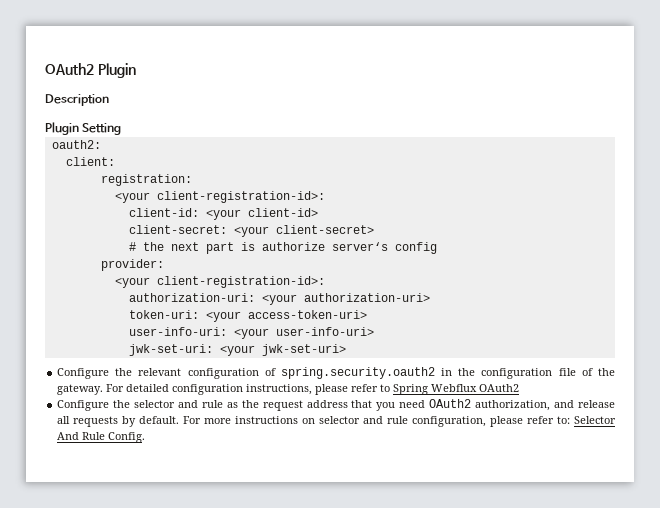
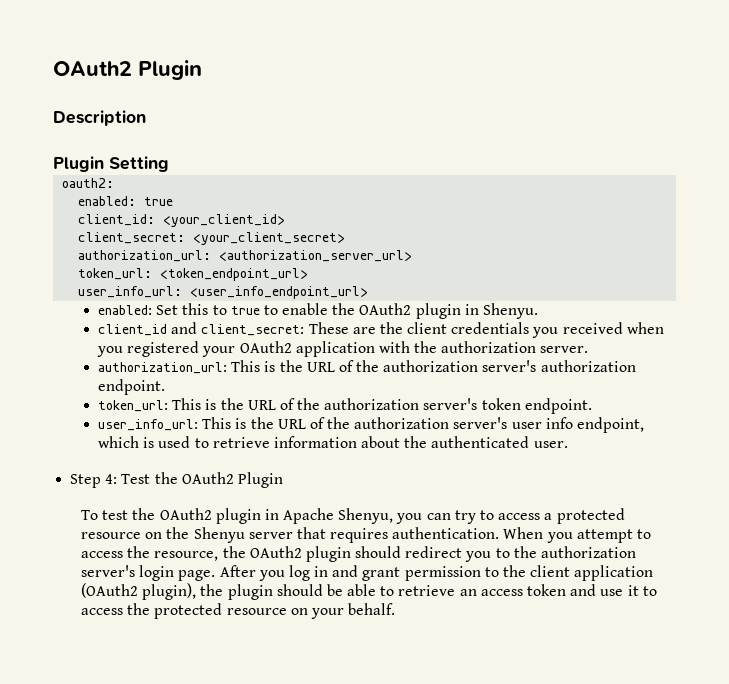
- client:
- registration:
- <your client-registration-id>:
- client-id: <your client-id>
- client-secret: <your client-secret>
- # the next part is authorize server‘s config
- provider:
- <your client-registration-id>:
- authorization-uri: <your authorization-uri>
- token-uri: <your access-token-uri>
- user-info-uri: <your user-info-uri>
- jwk-set-uri: <your jwk-set-uri>
- Configure the relevant configuration of spring.security.oauth2 in the configuration file of the gateway. For detailed configuration instructions, please refer to Spring Webflux OAuth2
- Configure the selector and rule as the request address that you need OAuth2 authorization, and release all requests by default. For more instructions on selector and rule configuration, please refer to: Selector And Rule Config.
+ enabled: true
+ client_id: <your_client_id>
+ client_secret: <your_client_secret>
+ authorization_url: <authorization_server_url>
+ token_url: <token_endpoint_url>
+ user_info_url: <user_info_endpoint_url>
+ enabled: Set this to true to enable the OAuth2 plugin in Shenyu.
+ client_id and client_secret: These are the client credentials you received when you registered your OAuth2 application with the authorization server.
+ authorization_url: This is the URL of the authorization server's authorization endpoint.
+ token_url: This is the URL of the authorization server's token endpoint.
+ user_info_url: This is the URL of the authorization server's user info endpoint, which is used to retrieve information about the authenticated user.
+ Step 4: Test the OAuth2 Plugin
+ To test the OAuth2 plugin in Apache Shenyu, you can try to access a protected resource on the Shenyu server that requires authentication. When you attempt to access the resource, the OAuth2 plugin should redirect you to the authorization server's login page. After you log in and grant permission to the client application (OAuth2 plugin), the plugin should be able to retrieve an access token and use it to access the protected resource on your behalf.

